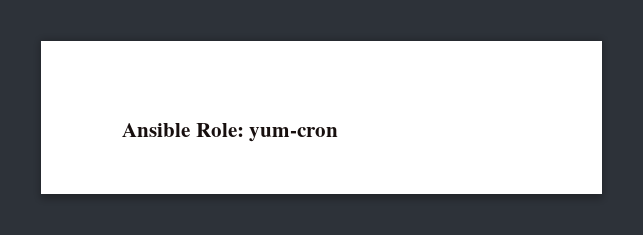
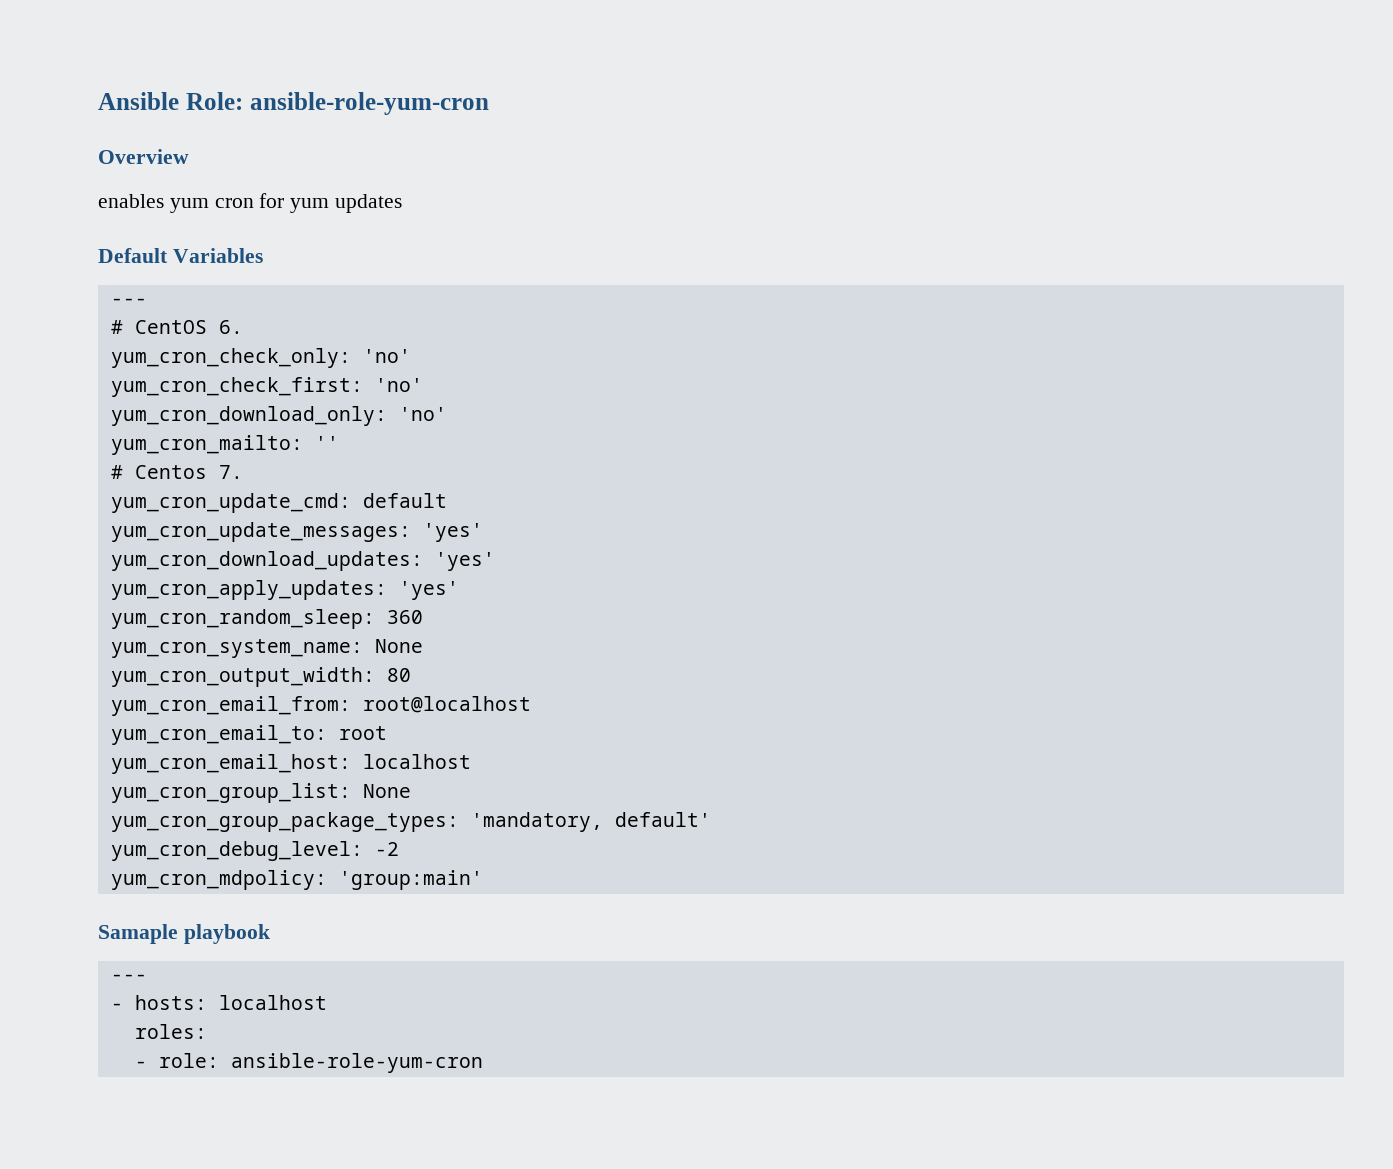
- Ansible Role: yum-cron
+ Ansible Role: ansible-role-yum-cron
+ Overview
+ enables yum cron for yum updates
+ Default Variables
+ ---
+ # CentOS 6.
+ yum_cron_check_only: 'no'
+ yum_cron_check_first: 'no'
+ yum_cron_download_only: 'no'
+ yum_cron_mailto: ''
+ # Centos 7.
+ yum_cron_update_cmd: default
+ yum_cron_update_messages: 'yes'
+ yum_cron_download_updates: 'yes'
+ yum_cron_apply_updates: 'yes'
+ yum_cron_random_sleep: 360
+ yum_cron_system_name: None
+ yum_cron_output_width: 80
+ yum_cron_email_from: root@localhost
+ yum_cron_email_to: root
+ yum_cron_email_host: localhost
+ yum_cron_group_list: None
+ yum_cron_group_package_types: 'mandatory, default'
+ yum_cron_debug_level: -2
+ yum_cron_mdpolicy: 'group:main'
+ Samaple playbook
+ ---
+ - hosts: localhost
+ roles:
+ - role: ansible-role-yum-cron

